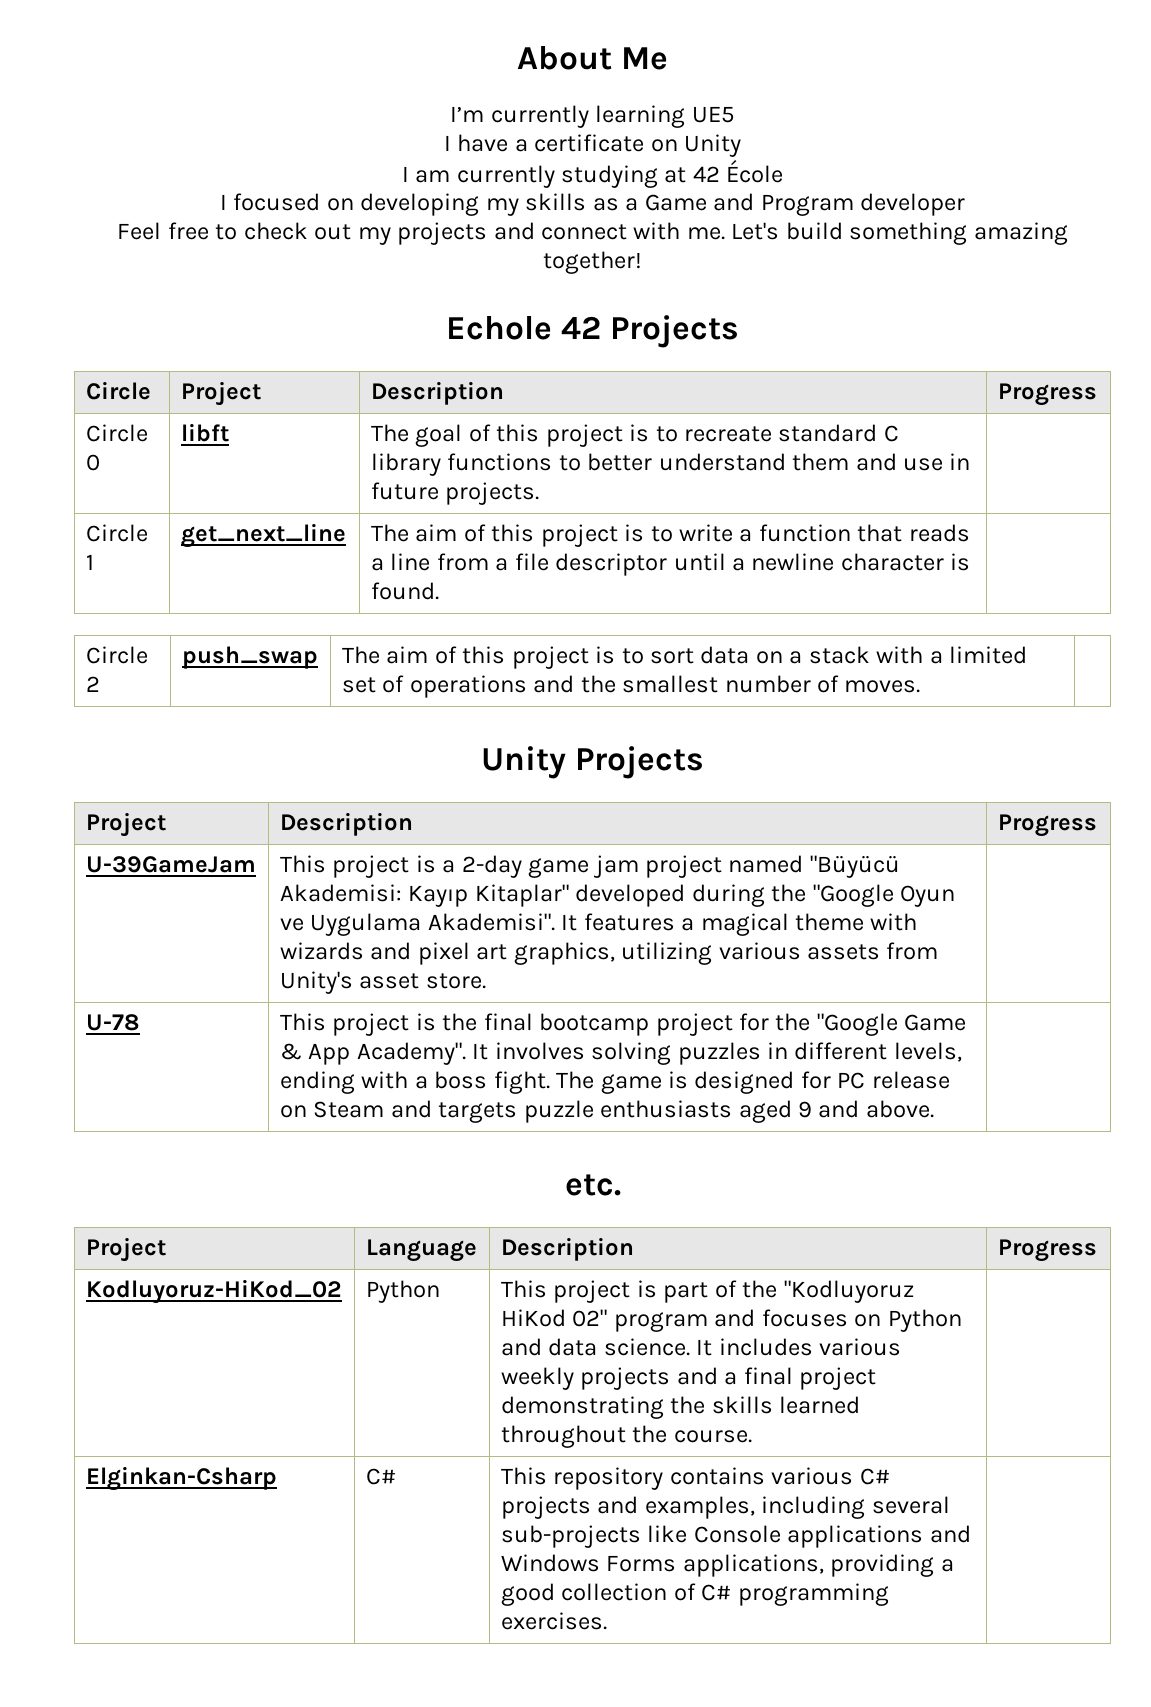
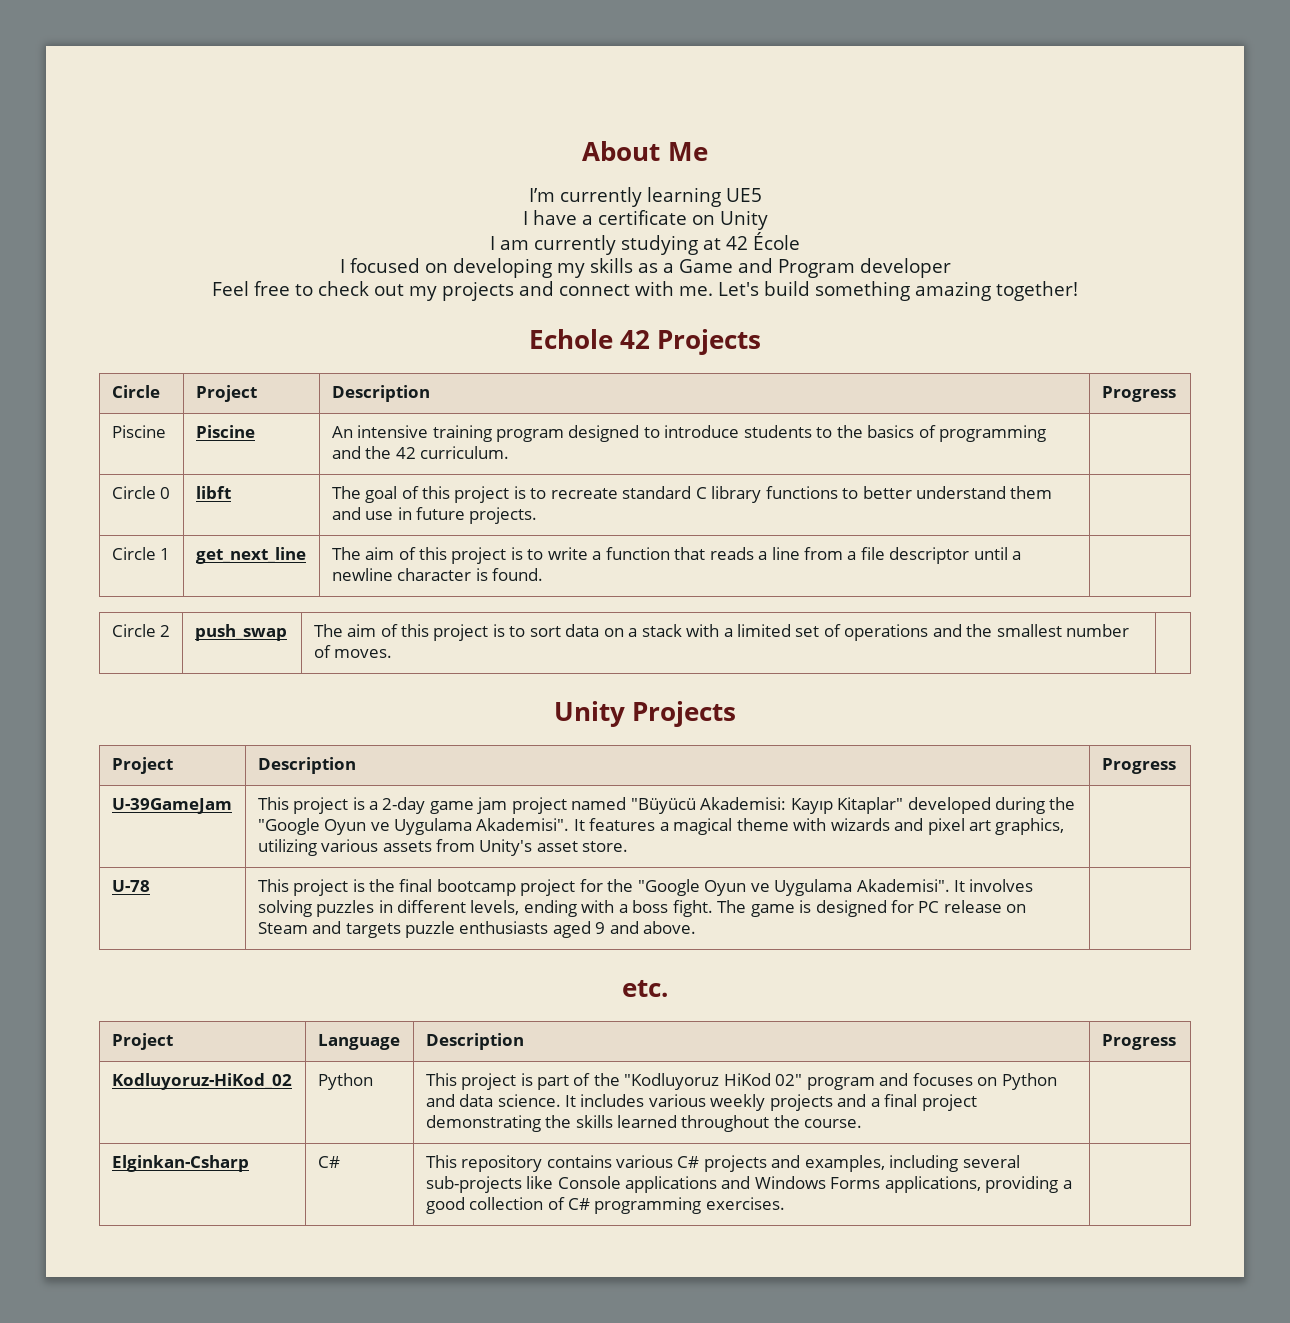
+ Piscine | Piscine | An intensive training program designed to introduce students to the basics of programming and the 42 curriculum. |
- This project is the final bootcamp project for the "Google Game & App Academy".
+ This project is the final bootcamp project for the "Google Oyun ve Uygulama Akademisi".

